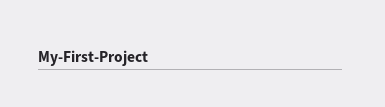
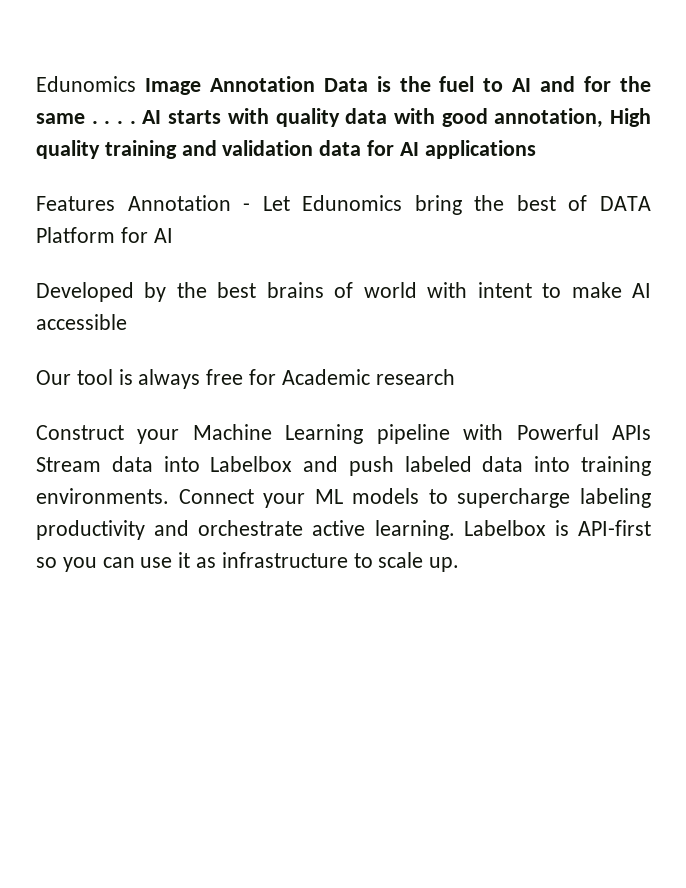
- My-First-Project
+ Edunomics Image Annotation Data is the fuel to AI and for the same . . . . AI starts with quality data with good annotation, High quality training and validation data for AI applications
+ Features Annotation - Let Edunomics bring the best of DATA Platform for AI
+ Developed by the best brains of world with intent to make AI accessible
+ Our tool is always free for Academic research
+ Construct your Machine Learning pipeline with Powerful APIs Stream data into Labelbox and push labeled data into training environments. Connect your ML models to supercharge labeling productivity and orchestrate active learning. Labelbox is API-first so you can use it as infrastructure to scale up.

